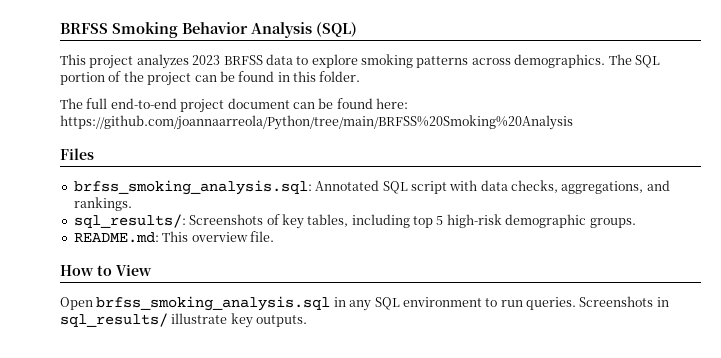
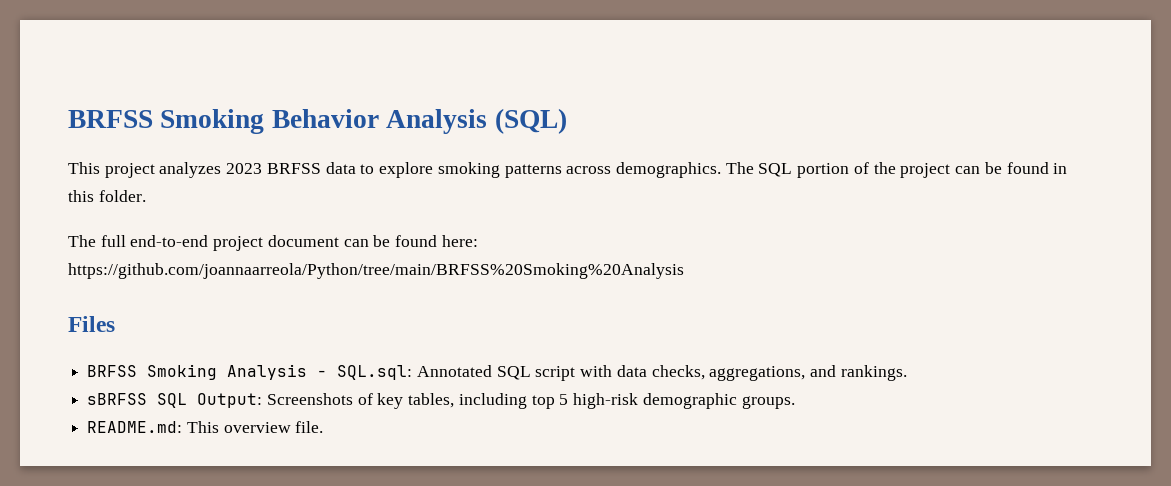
- brfss_smoking_analysis.sql: Annotated SQL script with data checks, aggregations, and rankings.
+ BRFSS Smoking Analysis - SQL.sql: Annotated SQL script with data checks, aggregations, and rankings.
- sql_results/: Screenshots of key tables, including top 5 high-risk demographic groups.
+ sBRFSS SQL Output: Screenshots of key tables, including top 5 high-risk demographic groups.
- How to View
- Open brfss_smoking_analysis.sql in any SQL environment to run queries. Screenshots in sql_results/ illustrate key outputs.

